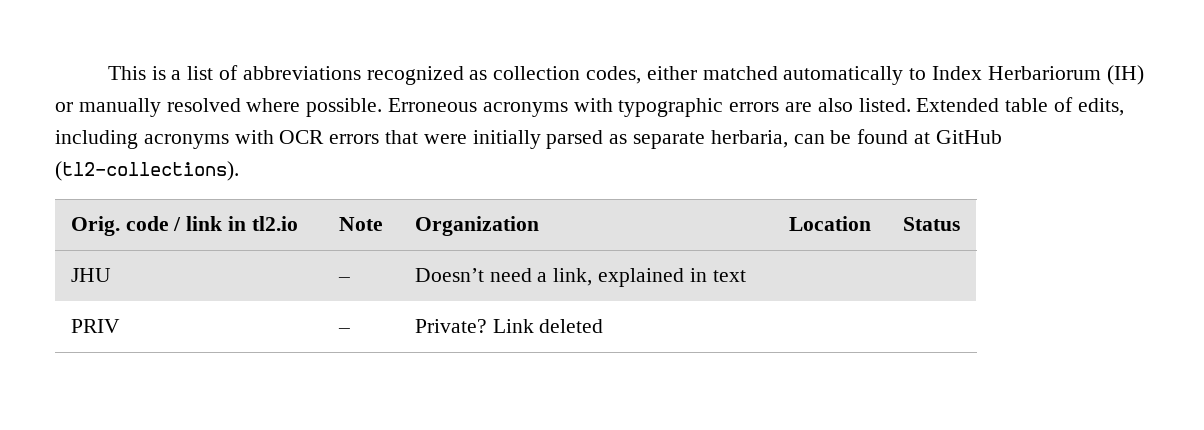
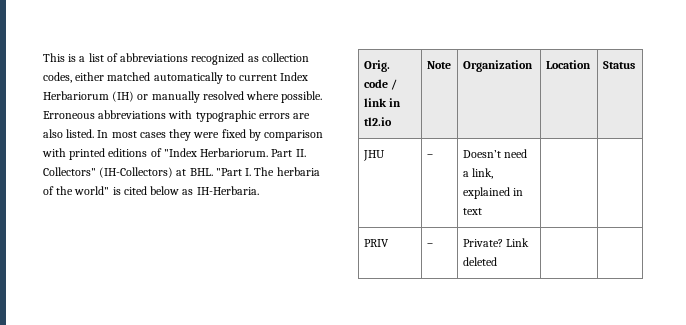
- This is a list of abbreviations recognized as collection codes, either matched automatically to Index Herbariorum (IH) or manually resolved where possible.
+ This is a list of abbreviations recognized as collection codes, either matched automatically to current Index Herbariorum (IH) or manually resolved where possible.
- Erroneous acronyms with typographic errors are also listed.
+ Erroneous abbreviations with typographic errors are also listed.
- Extended table of edits, including acronyms with OCR errors that were initially parsed as separate herbaria, can be found at GitHub (tl2-collections).
+ In most cases they were fixed by comparison with printed editions of "Index Herbariorum. Part II. Collectors" (IH-Collectors) at BHL. "Part I. The herbaria of the world" is cited below as IH-Herbaria.

